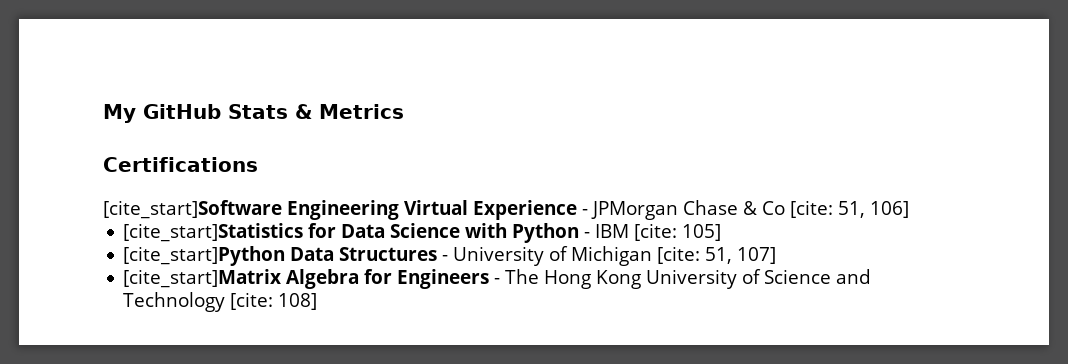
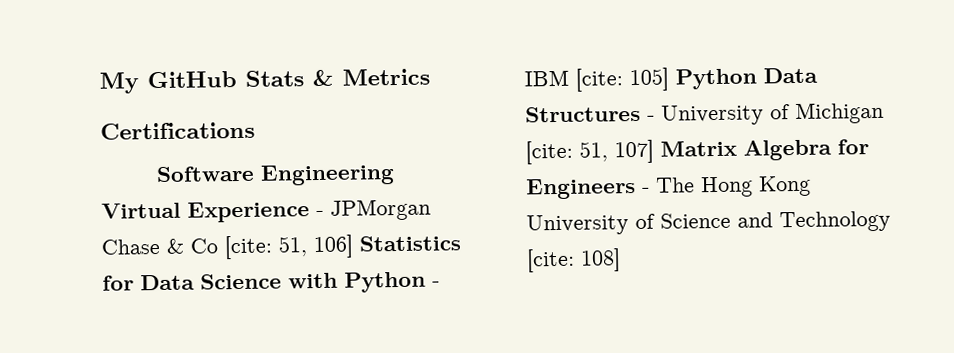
- [cite_start]Software Engineering Virtual Experience - JPMorgan Chase & Co [cite: 51, 106]
- [cite_start]Statistics for Data Science with Python - IBM [cite: 105]
- [cite_start]Python Data Structures - University of Michigan [cite: 51, 107]
- [cite_start]Matrix Algebra for Engineers - The Hong Kong University of Science and Technology [cite: 108]
+ Software Engineering Virtual Experience - JPMorgan Chase & Co [cite: 51, 106] Statistics for Data Science with Python - IBM [cite: 105] Python Data Structures - University of Michigan [cite: 51, 107] Matrix Algebra for Engineers - The Hong Kong University of Science and Technology [cite: 108]

